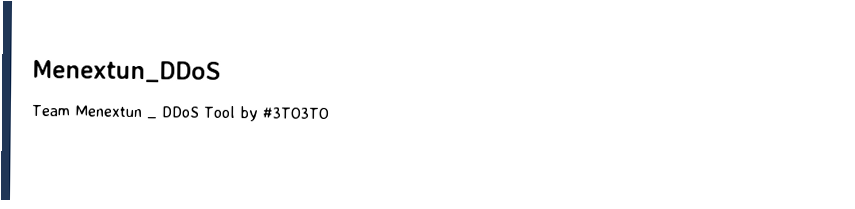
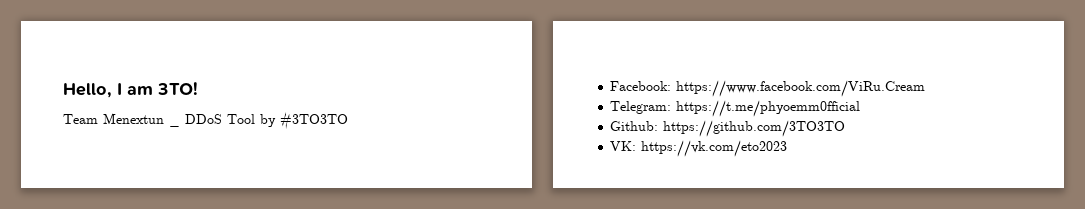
- Menextun_DDoS
+ Hello, I am 3TO!
+ Facebook: https://www.facebook.com/ViRu.Cream
+ Telegram: https://t.me/phyoemm0fficial
+ Github: https://github.com/3TO3TO
+ VK: https://vk.com/eto2023

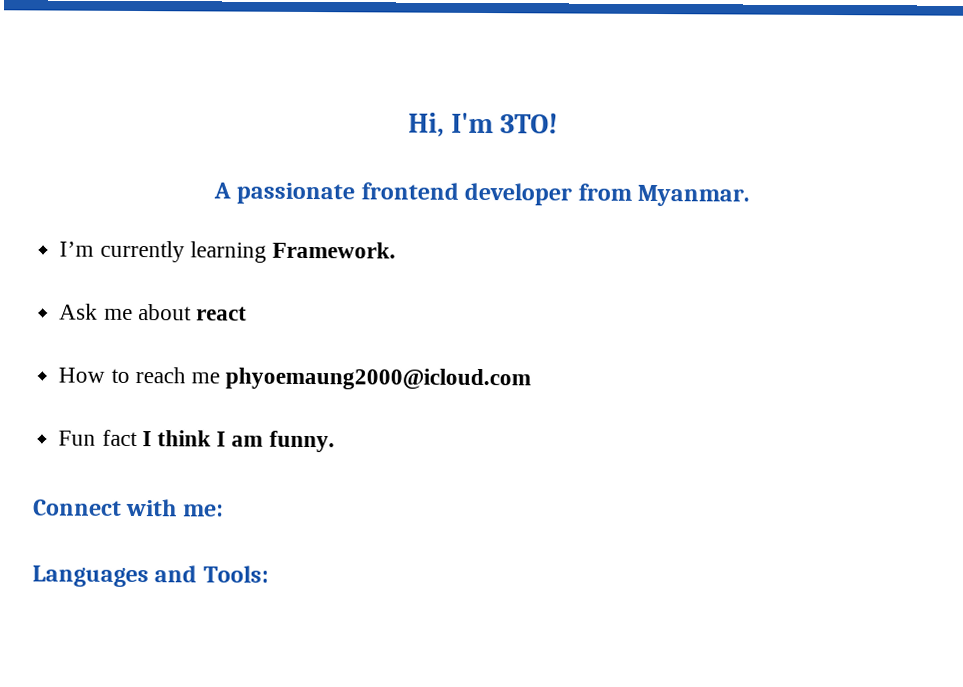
- Hello, I am 3TO!
- Team Menextun _ DDoS Tool by #3TO3TO
- Facebook: https://www.facebook.com/ViRu.Cream
- Telegram: https://t.me/phyoemm0fficial
- Github: https://github.com/3TO3TO
- VK: https://vk.com/eto2023
+ Hi, I'm 3TO!
+ A passionate frontend developer from Myanmar.
+ I’m currently learning Framework.
+ Ask me about react
+ How to reach me phyoemaung2000@icloud.com
+ Fun fact I think I am funny.
+ Connect with me:
+ Languages and Tools:

